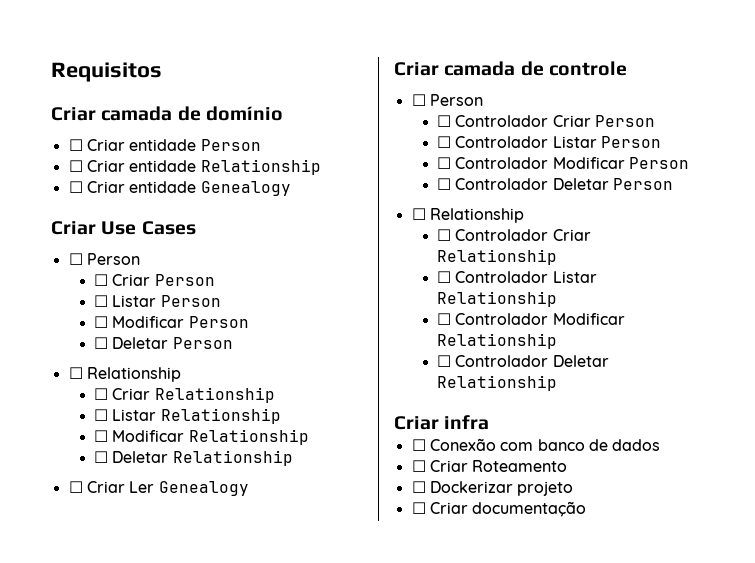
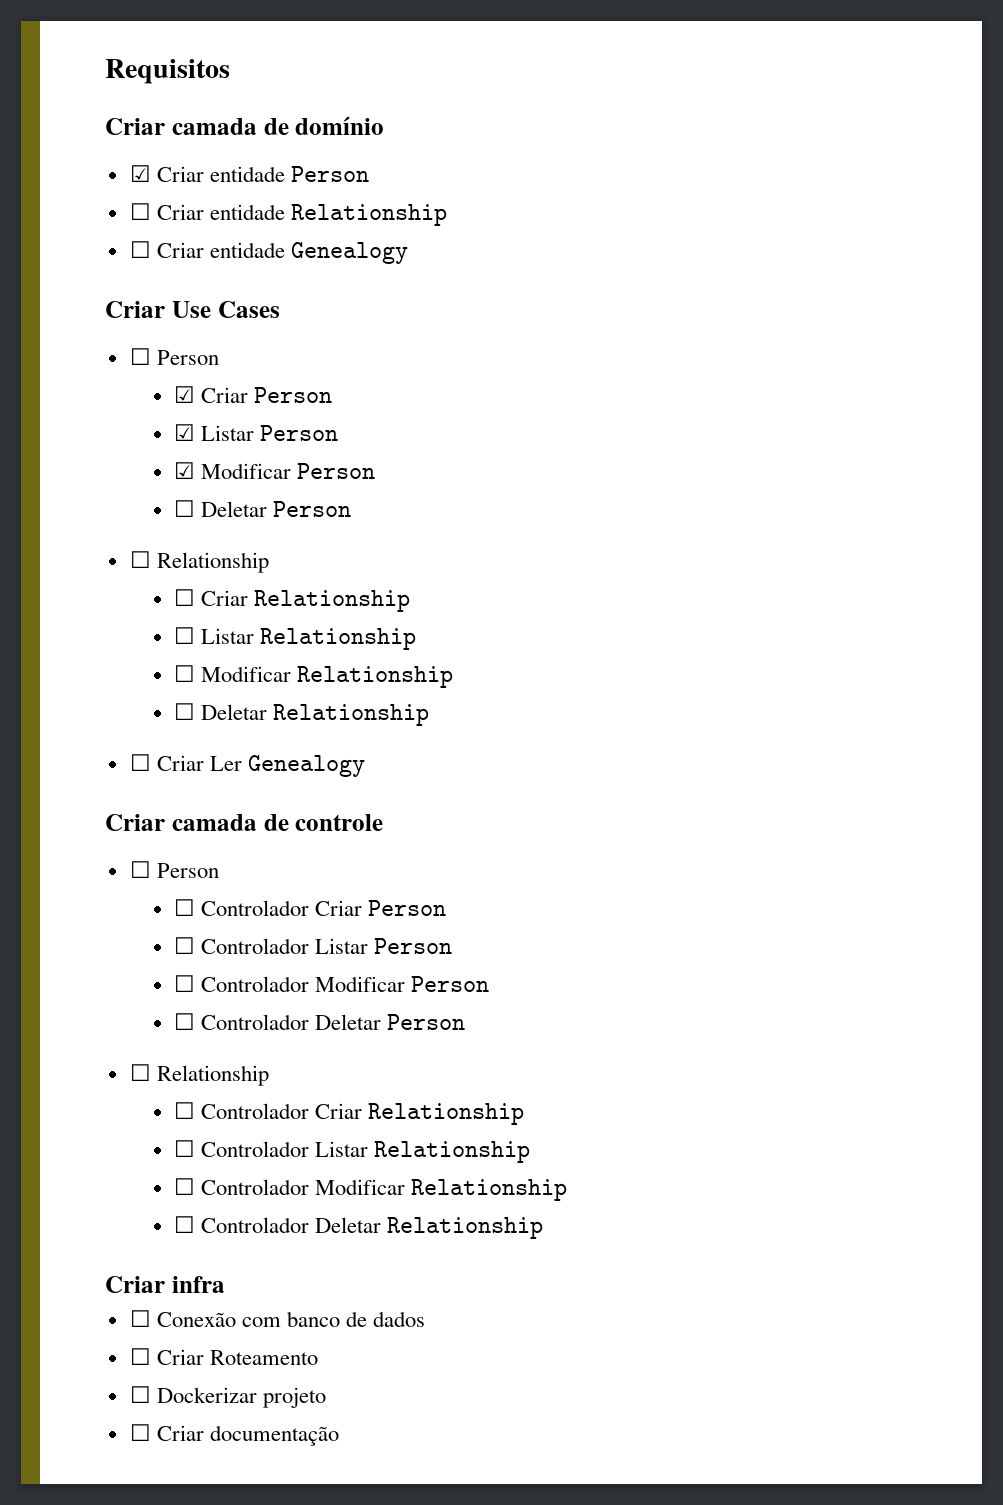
- ☐ Criar entidade Person
+ ☑ Criar entidade Person
- ☐ Criar Person
- ☐ Listar Person
- ☐ Modificar Person
+ ☑ Criar Person
+ ☑ Listar Person
+ ☑ Modificar Person

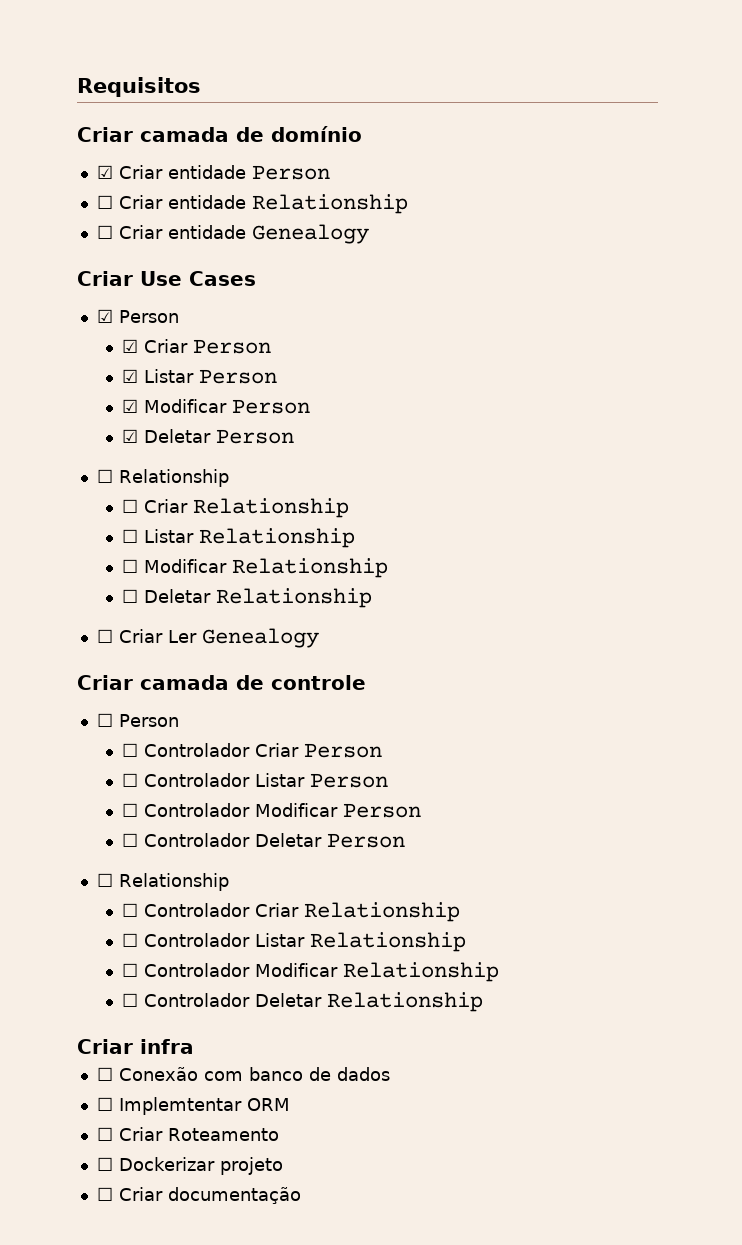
  Criar Use Cases
- ☐ Person
+ ☑ Person
- ☐ Deletar Person
+ ☑ Deletar Person
+ ☐ Implemtentar ORM

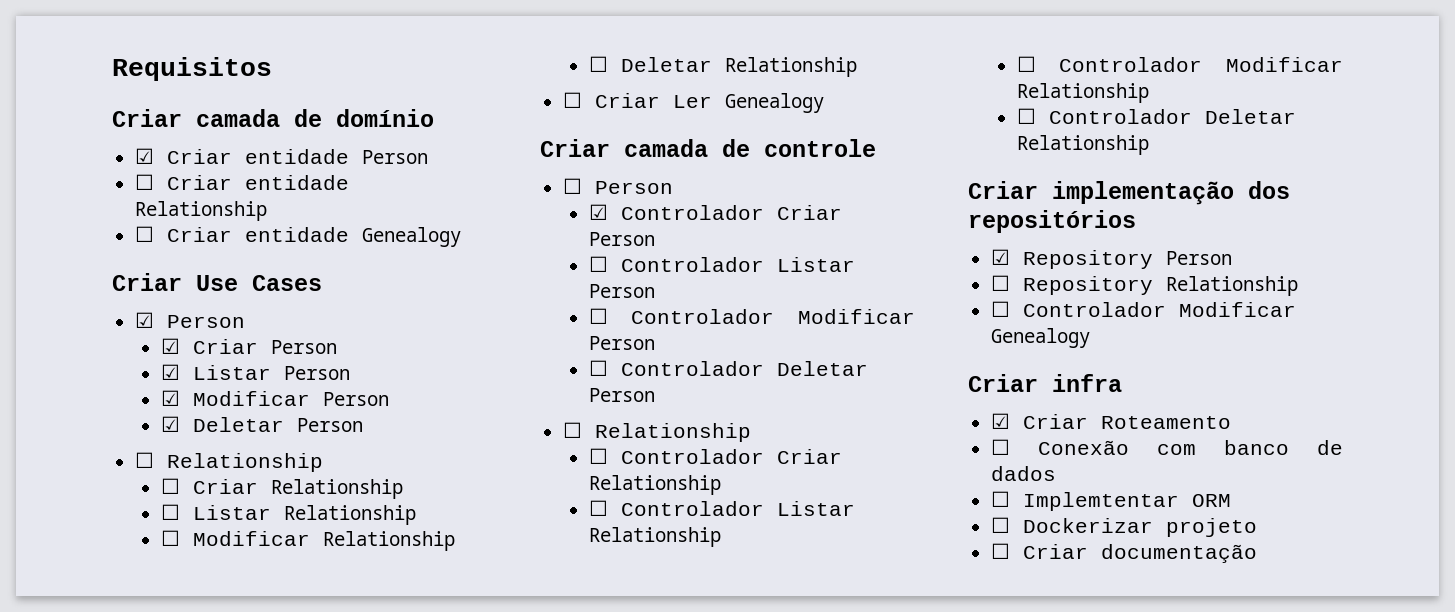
- ☐ Controlador Criar Person
+ ☑ Controlador Criar Person
+ Criar implementação dos repositórios
+ ☑ Repository Person
+ ☐ Repository Relationship
+ ☐ Controlador Modificar Genealogy
+ ☑ Criar Roteamento
- ☐ Criar Roteamento

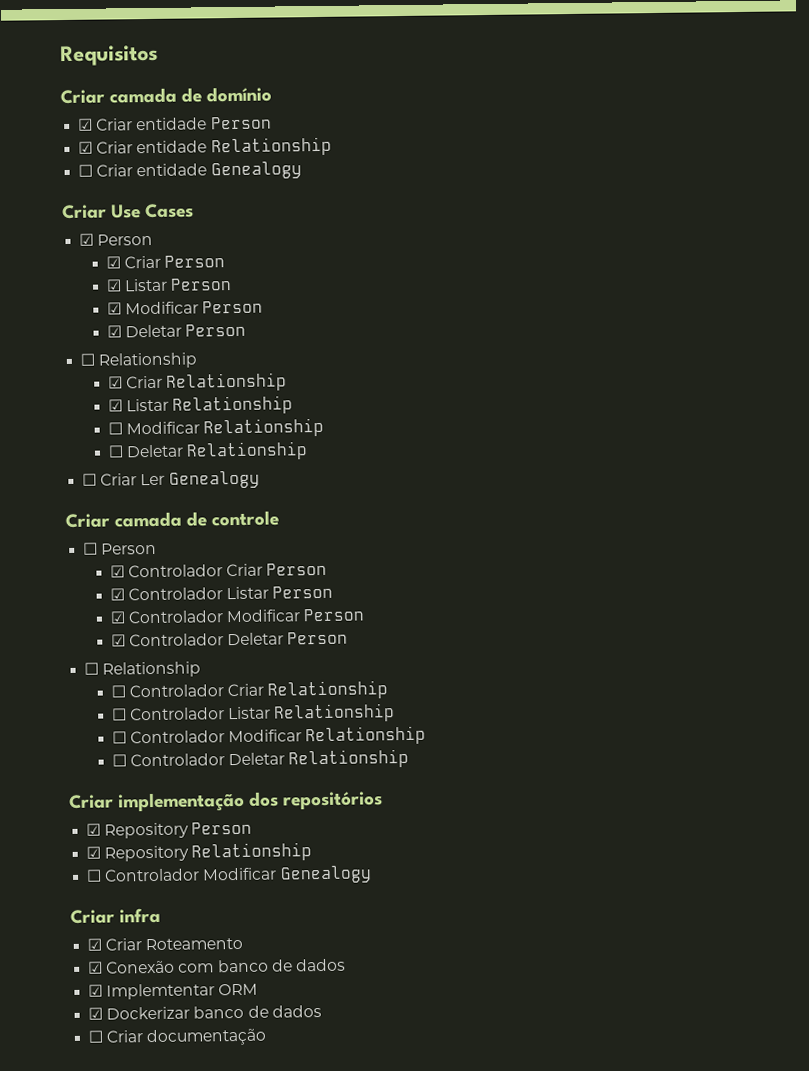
- ☐ Criar entidade Relationship
+ ☑ Criar entidade Relationship
- ☐ Criar Relationship
- ☐ Listar Relationship
+ ☑ Criar Relationship
+ ☑ Listar Relationship
- ☐ Controlador Listar Person
+ ☑ Controlador Listar Person
- ☐ Controlador Modificar Person
+ ☑ Controlador Modificar Person
- ☐ Controlador Deletar Person
+ ☑ Controlador Deletar Person
- ☐ Repository Relationship
+ ☑ Repository Relationship
- ☐ Conexão com banco de dados
+ ☑ Conexão com banco de dados
- ☐ Implemtentar ORM
+ ☑ Implemtentar ORM
- ☐ Dockerizar projeto
+ ☑ Dockerizar banco de dados

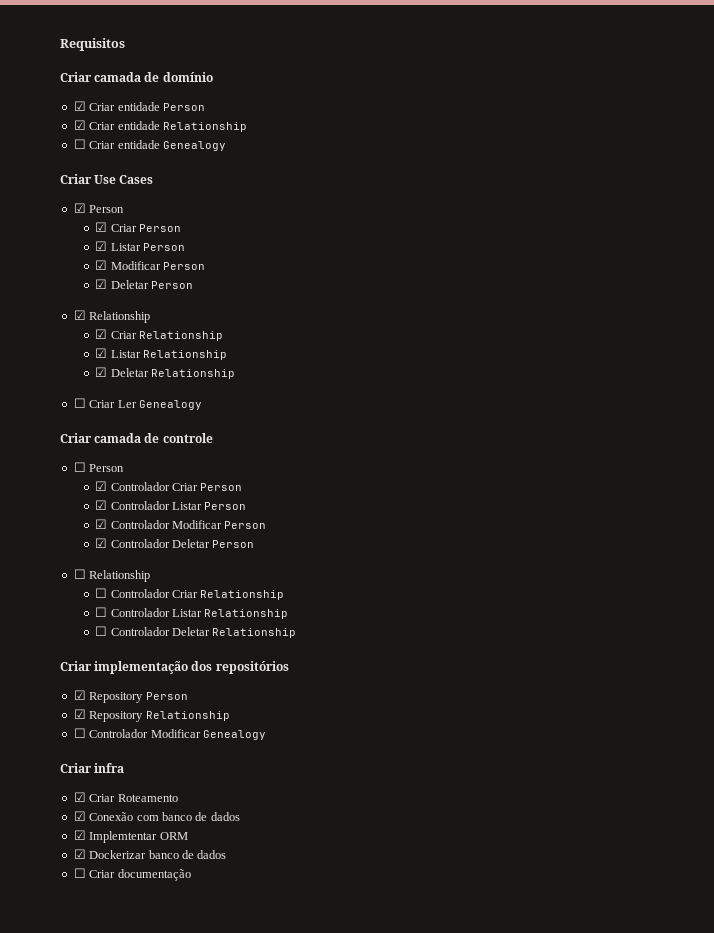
  ☑ Deletar Person
- ☐ Relationship
+ ☑ Relationship
- ☐ Modificar Relationship
- ☐ Deletar Relationship
+ ☑ Deletar Relationship
- ☐ Controlador Modificar Relationship

